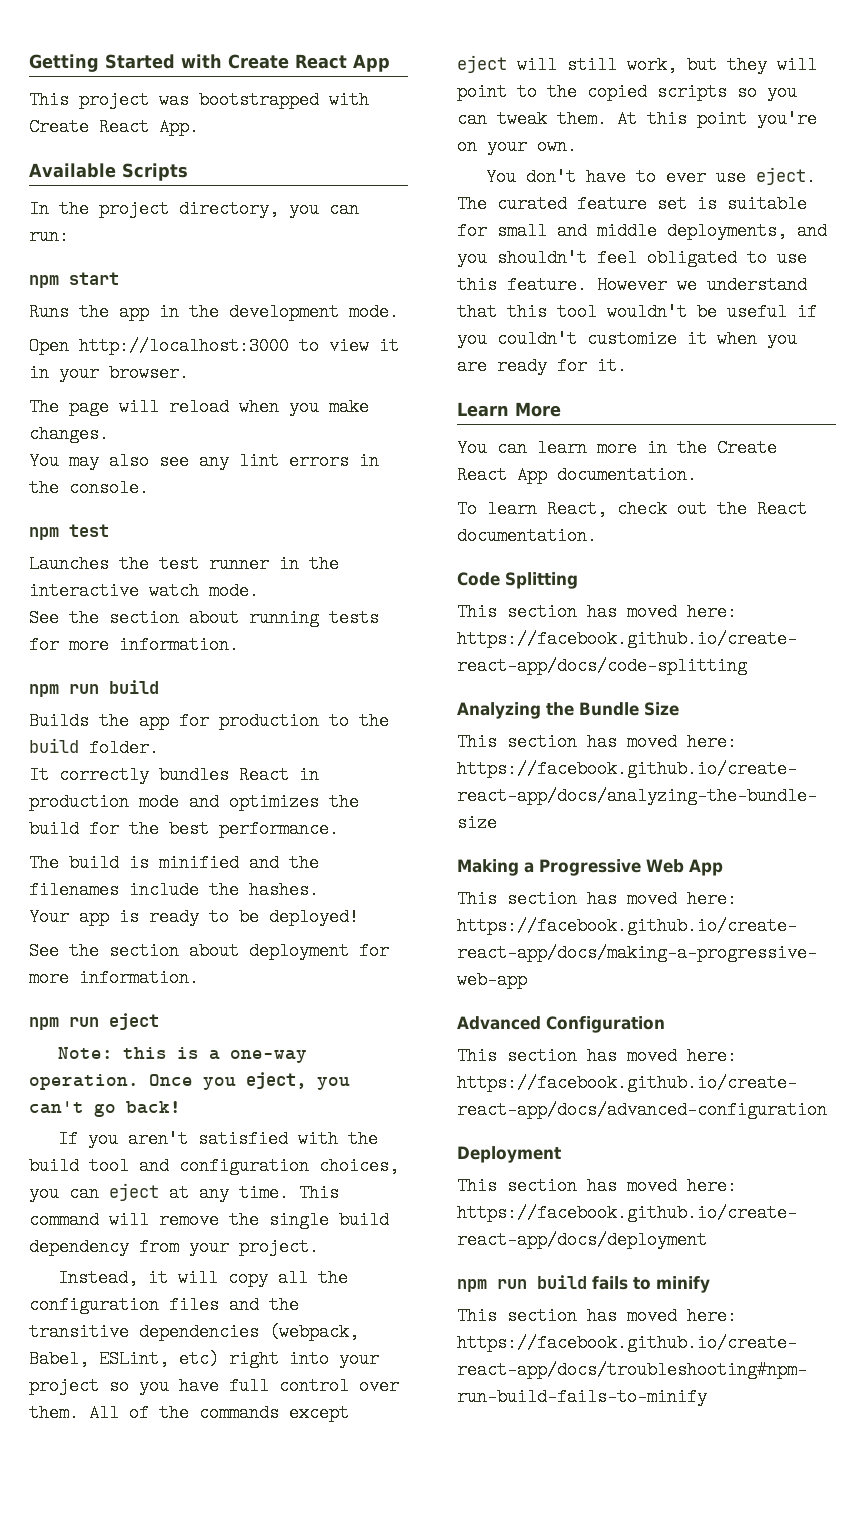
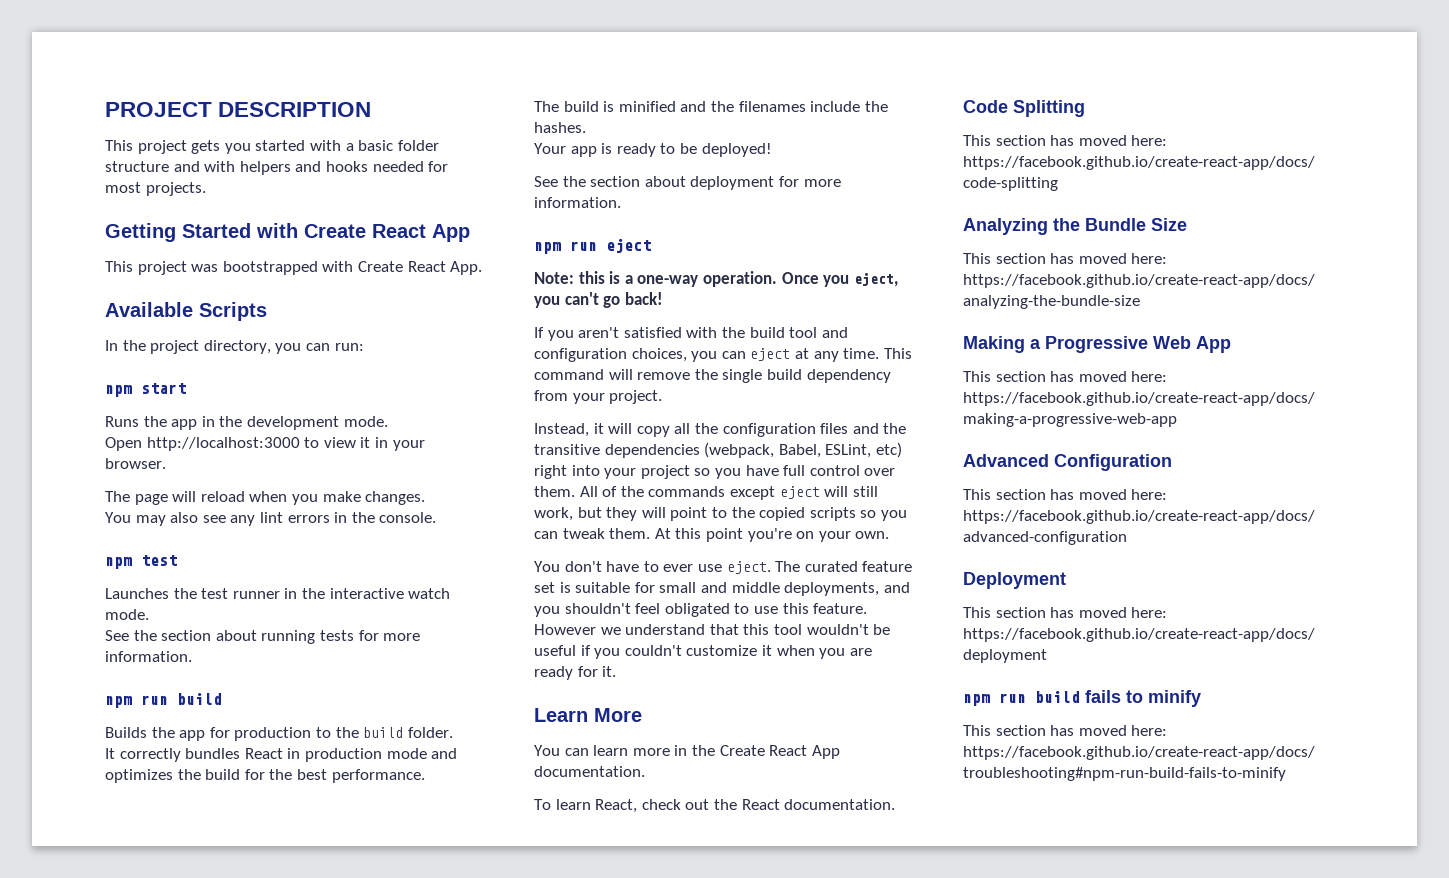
+ PROJECT DESCRIPTION
+ This project gets you started with a basic folder structure and with helpers and hooks needed for most projects.

